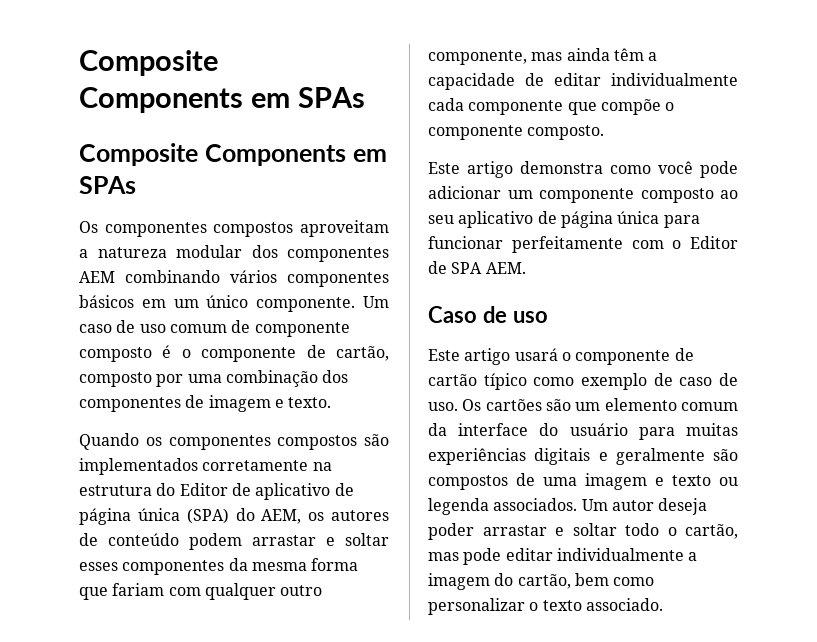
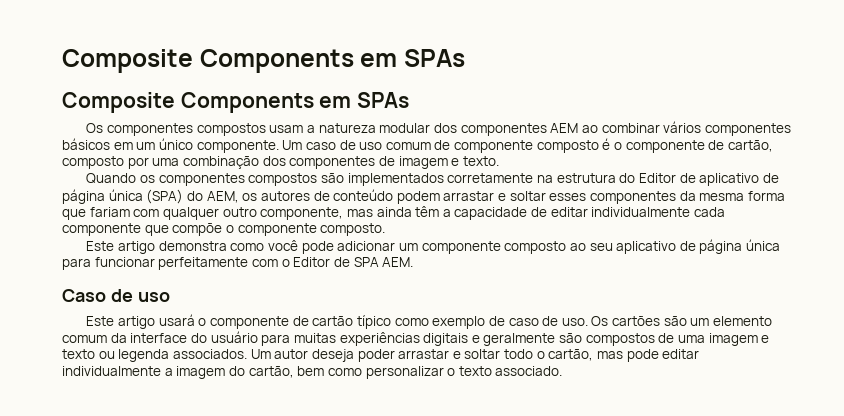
- Os componentes compostos aproveitam a natureza modular dos componentes AEM combinando vários componentes básicos em um único componente.
+ Os componentes compostos usam a natureza modular dos componentes AEM ao combinar vários componentes básicos em um único componente.

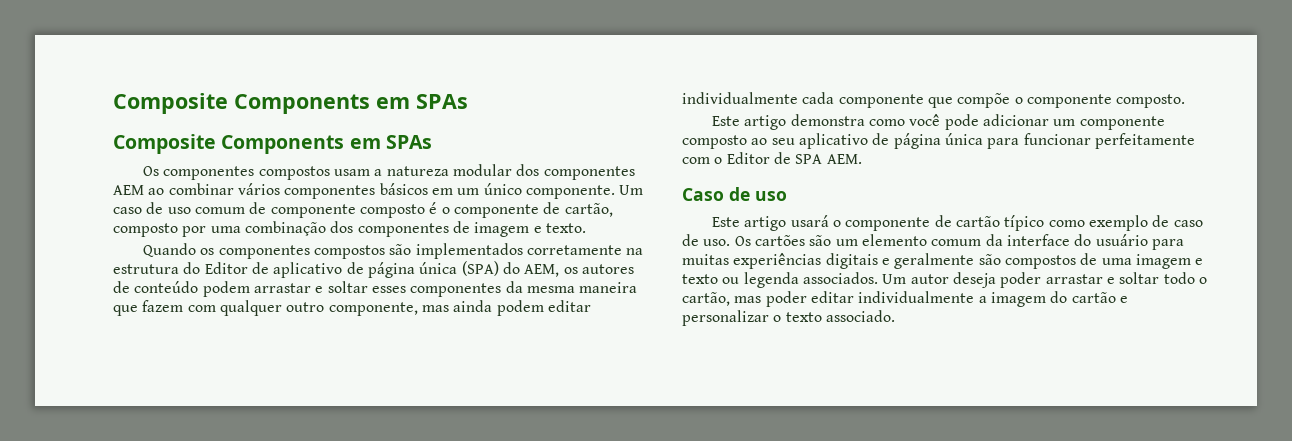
- Quando os componentes compostos são implementados corretamente na estrutura do Editor de aplicativo de página única (SPA) do AEM, os autores de conteúdo podem arrastar e soltar esses componentes da mesma forma que fariam com qualquer outro componente, mas ainda têm a capacidade de editar individualmente cada componente que compõe o componente composto.
+ Quando os componentes compostos são implementados corretamente na estrutura do Editor de aplicativo de página única (SPA) do AEM, os autores de conteúdo podem arrastar e soltar esses componentes da mesma maneira que fazem com qualquer outro componente, mas ainda podem editar individualmente cada componente que compõe o componente composto.
- Um autor deseja poder arrastar e soltar todo o cartão, mas pode editar individualmente a imagem do cartão, bem como personalizar o texto associado.
+ Um autor deseja poder arrastar e soltar todo o cartão, mas poder editar individualmente a imagem do cartão e personalizar o texto associado.

